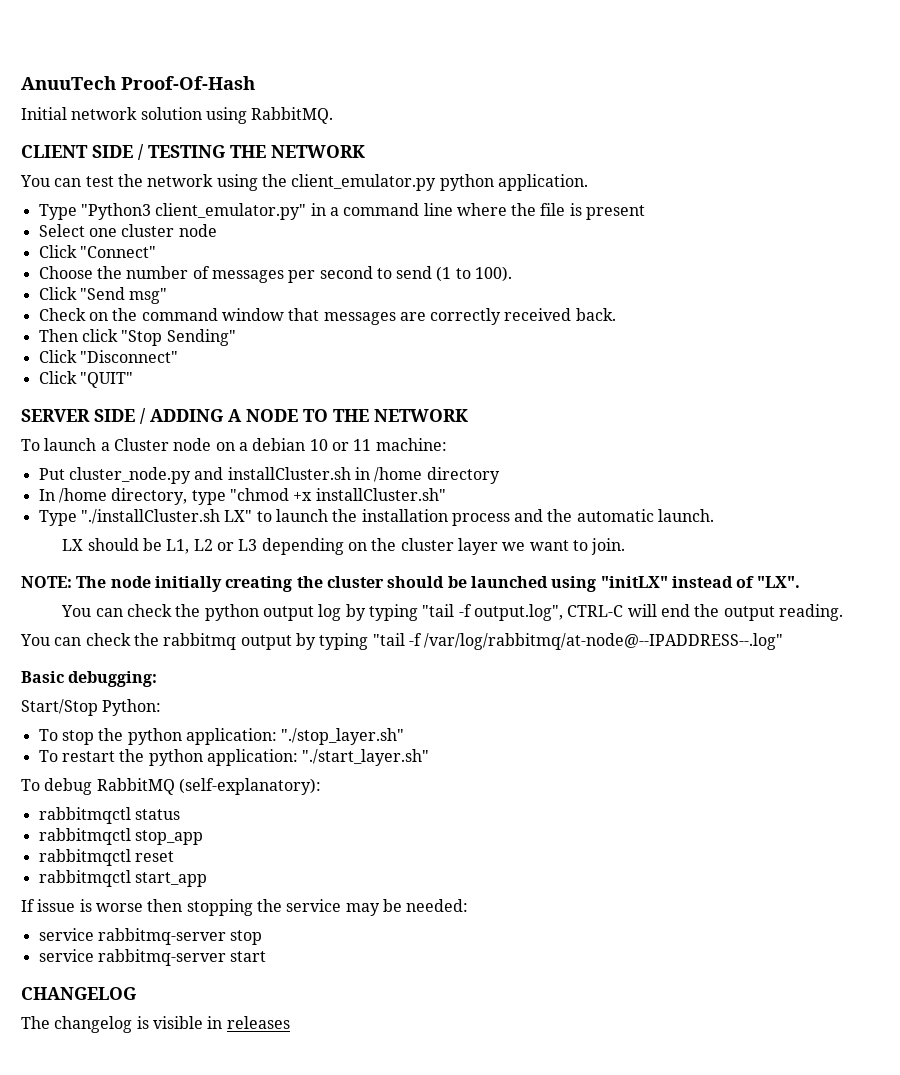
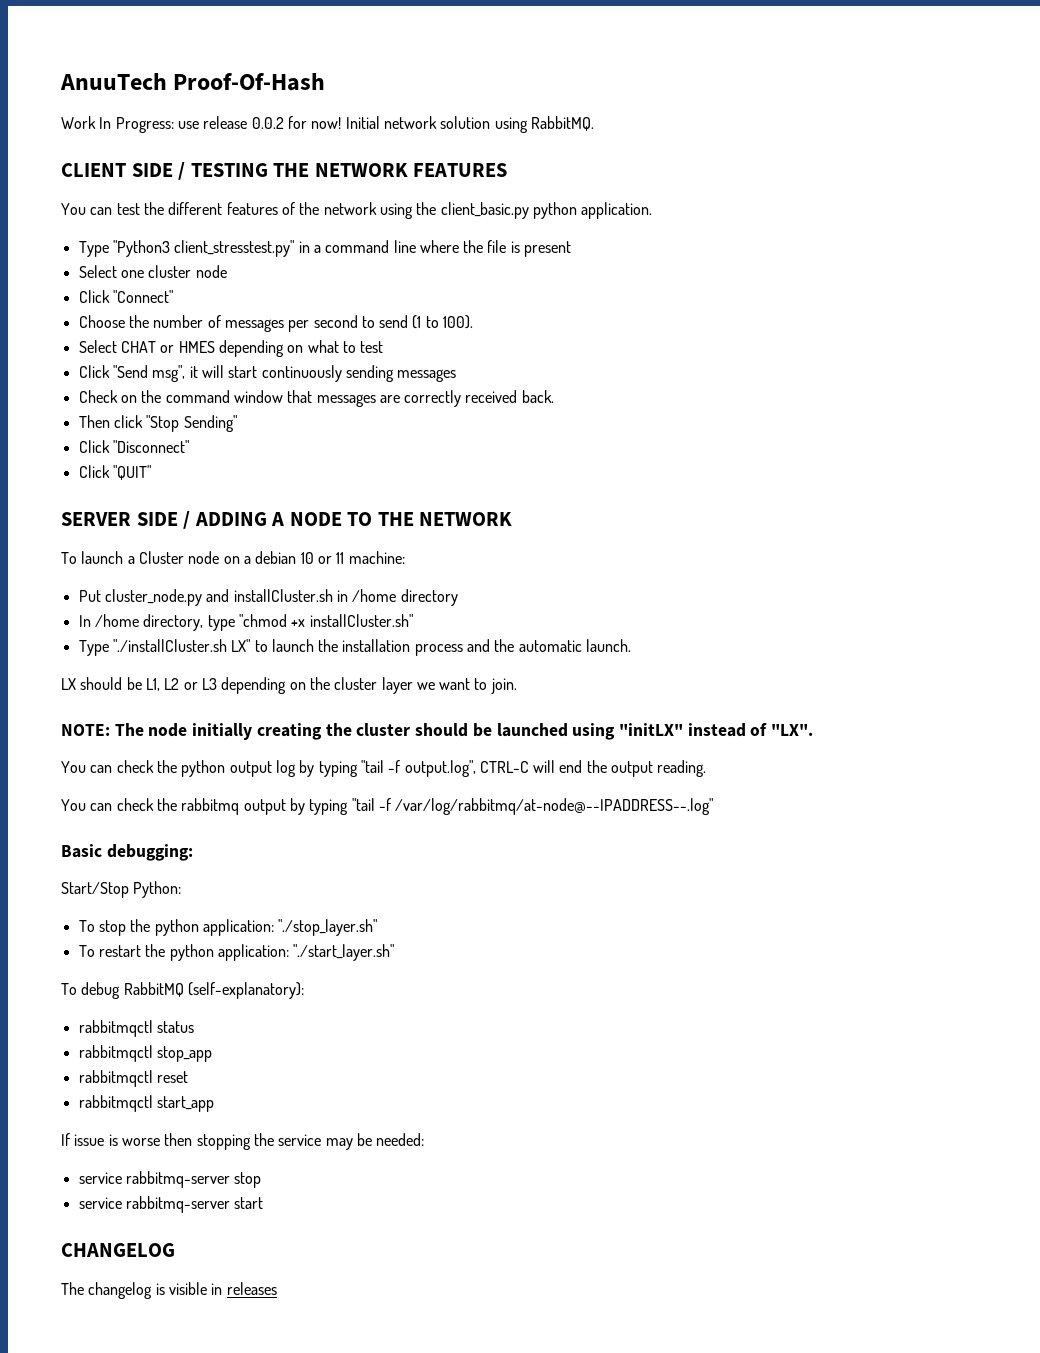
+ Work In Progress: use release 0.0.2 for now!
- CLIENT SIDE / TESTING THE NETWORK
+ CLIENT SIDE / TESTING THE NETWORK FEATURES
- You can test the network using the client_emulator.py python application.
+ You can test the different features of the network using the client_basic.py python application.
- Type "Python3 client_emulator.py" in a command line where the file is present
+ Type "Python3 client_stresstest.py" in a command line where the file is present
- Click "Send msg"
+ Select CHAT or HMES depending on what to test
+ Click "Send msg", it will start continuously sending messages

